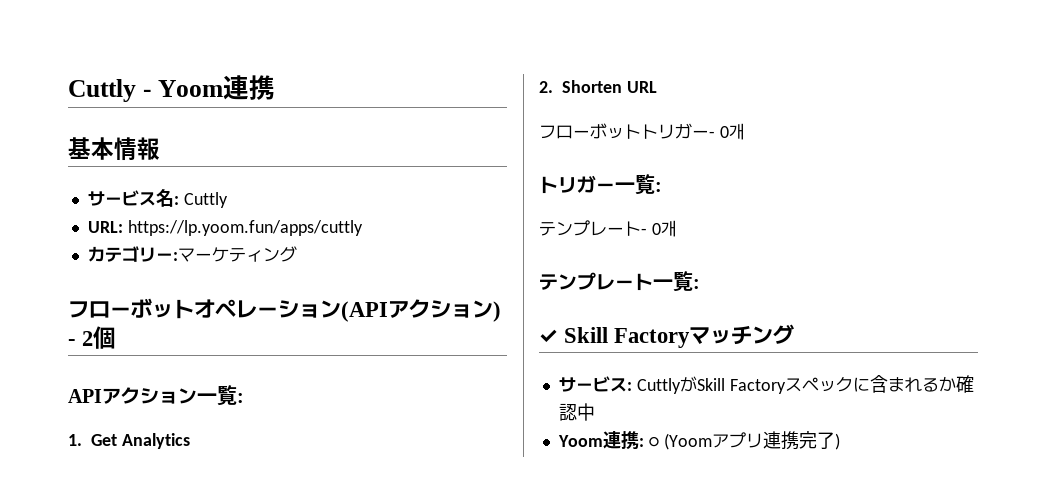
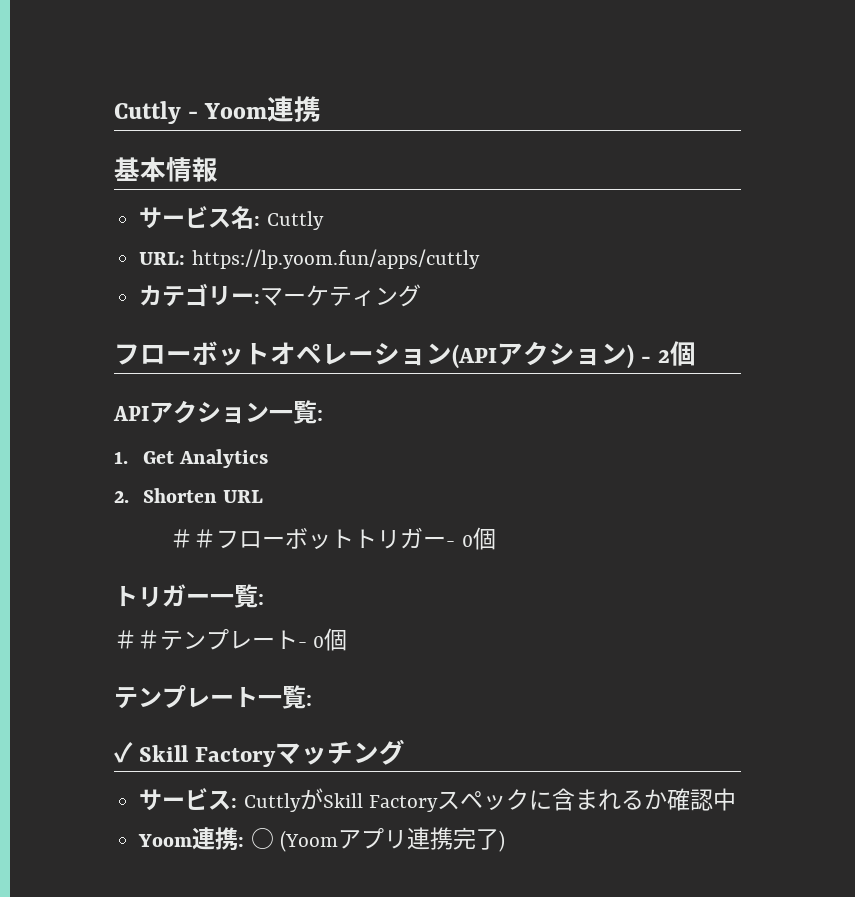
- フローボットトリガー- 0개
+ ＃＃フローボットトリガー- 0個
- テンプレート- 0개
+ ＃＃テンプレート- 0個

